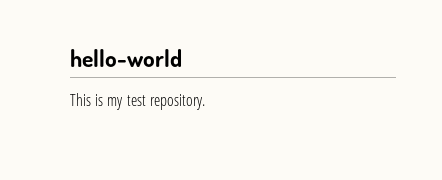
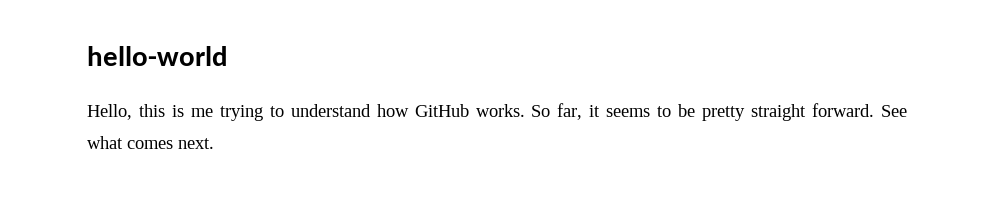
- This is my test repository.
+ Hello, this is me trying to understand how GitHub works. So far, it seems to be pretty straight forward. See what comes next.

